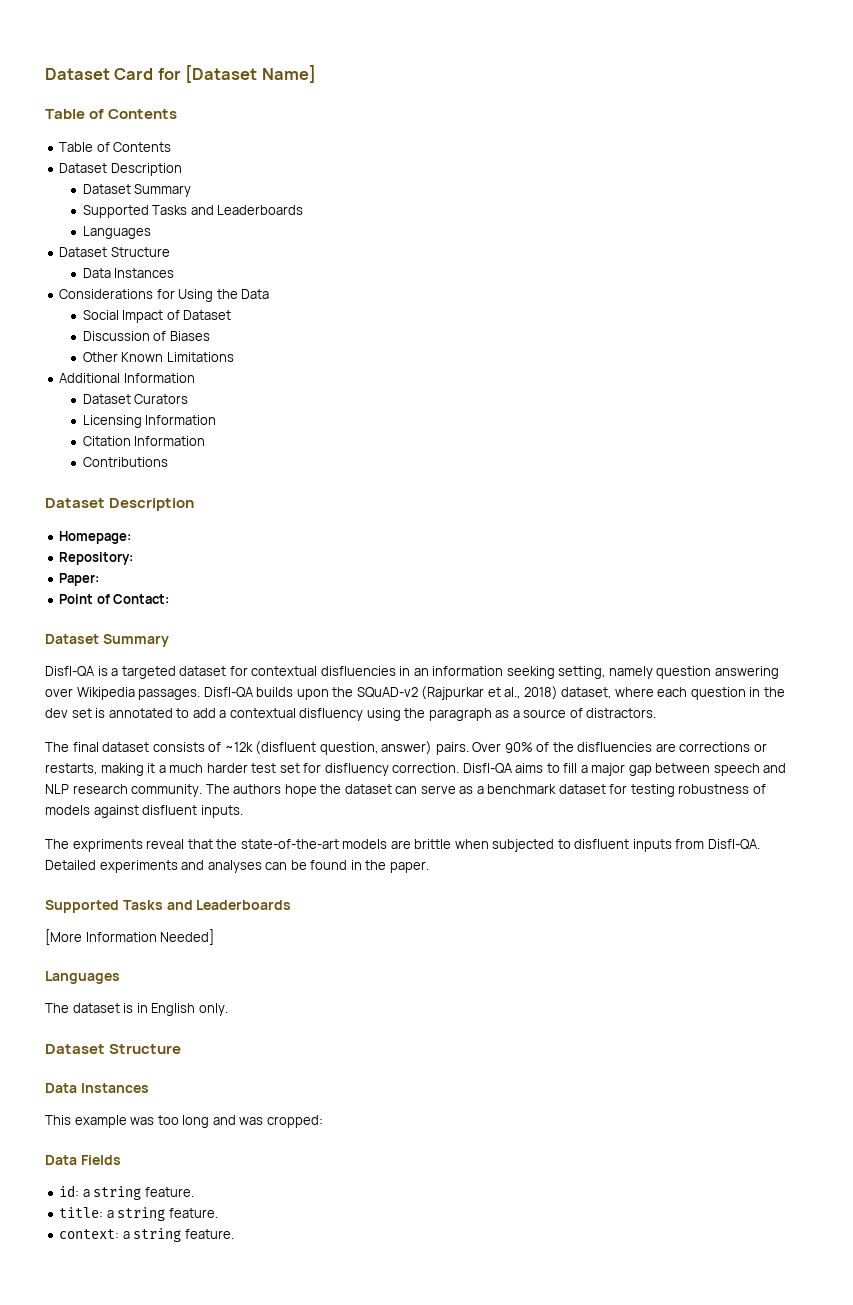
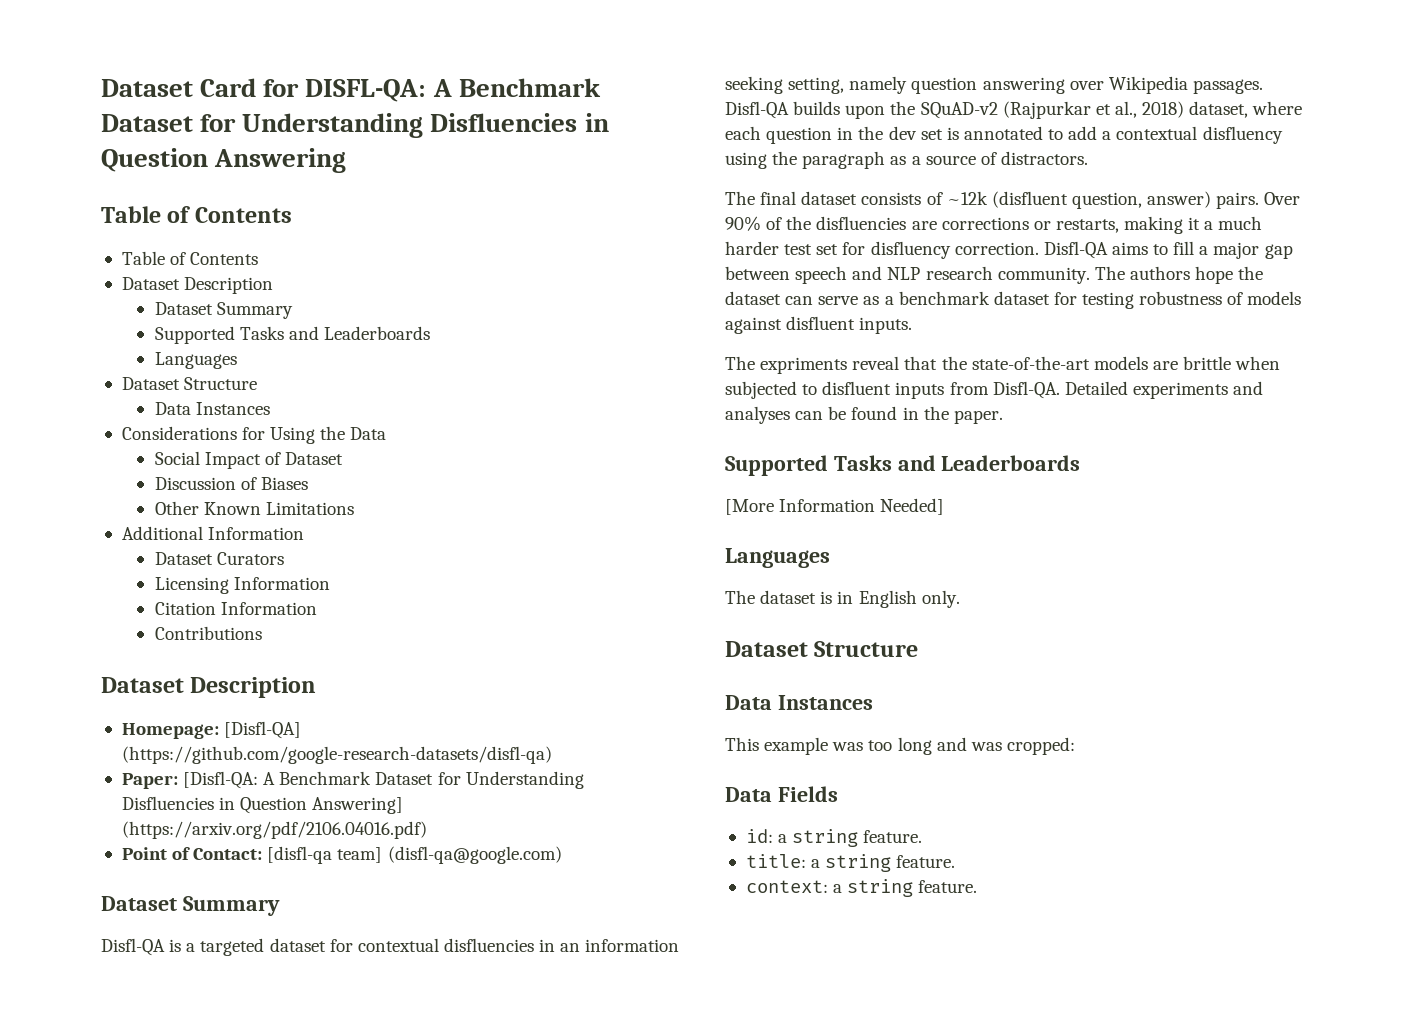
- Dataset Card for [Dataset Name]
+ Dataset Card for DISFL-QA: A Benchmark Dataset for Understanding Disfluencies in Question Answering
- Homepage:
- Repository:
+ Homepage: [Disfl-QA] (https://github.com/google-research-datasets/disfl-qa)
- Paper:
+ Paper: [Disfl-QA: A Benchmark Dataset for Understanding Disfluencies in Question Answering] (https://arxiv.org/pdf/2106.04016.pdf)
- Point of Contact:
+ Point of Contact: [disfl-qa team] (disfl-qa@google.com)

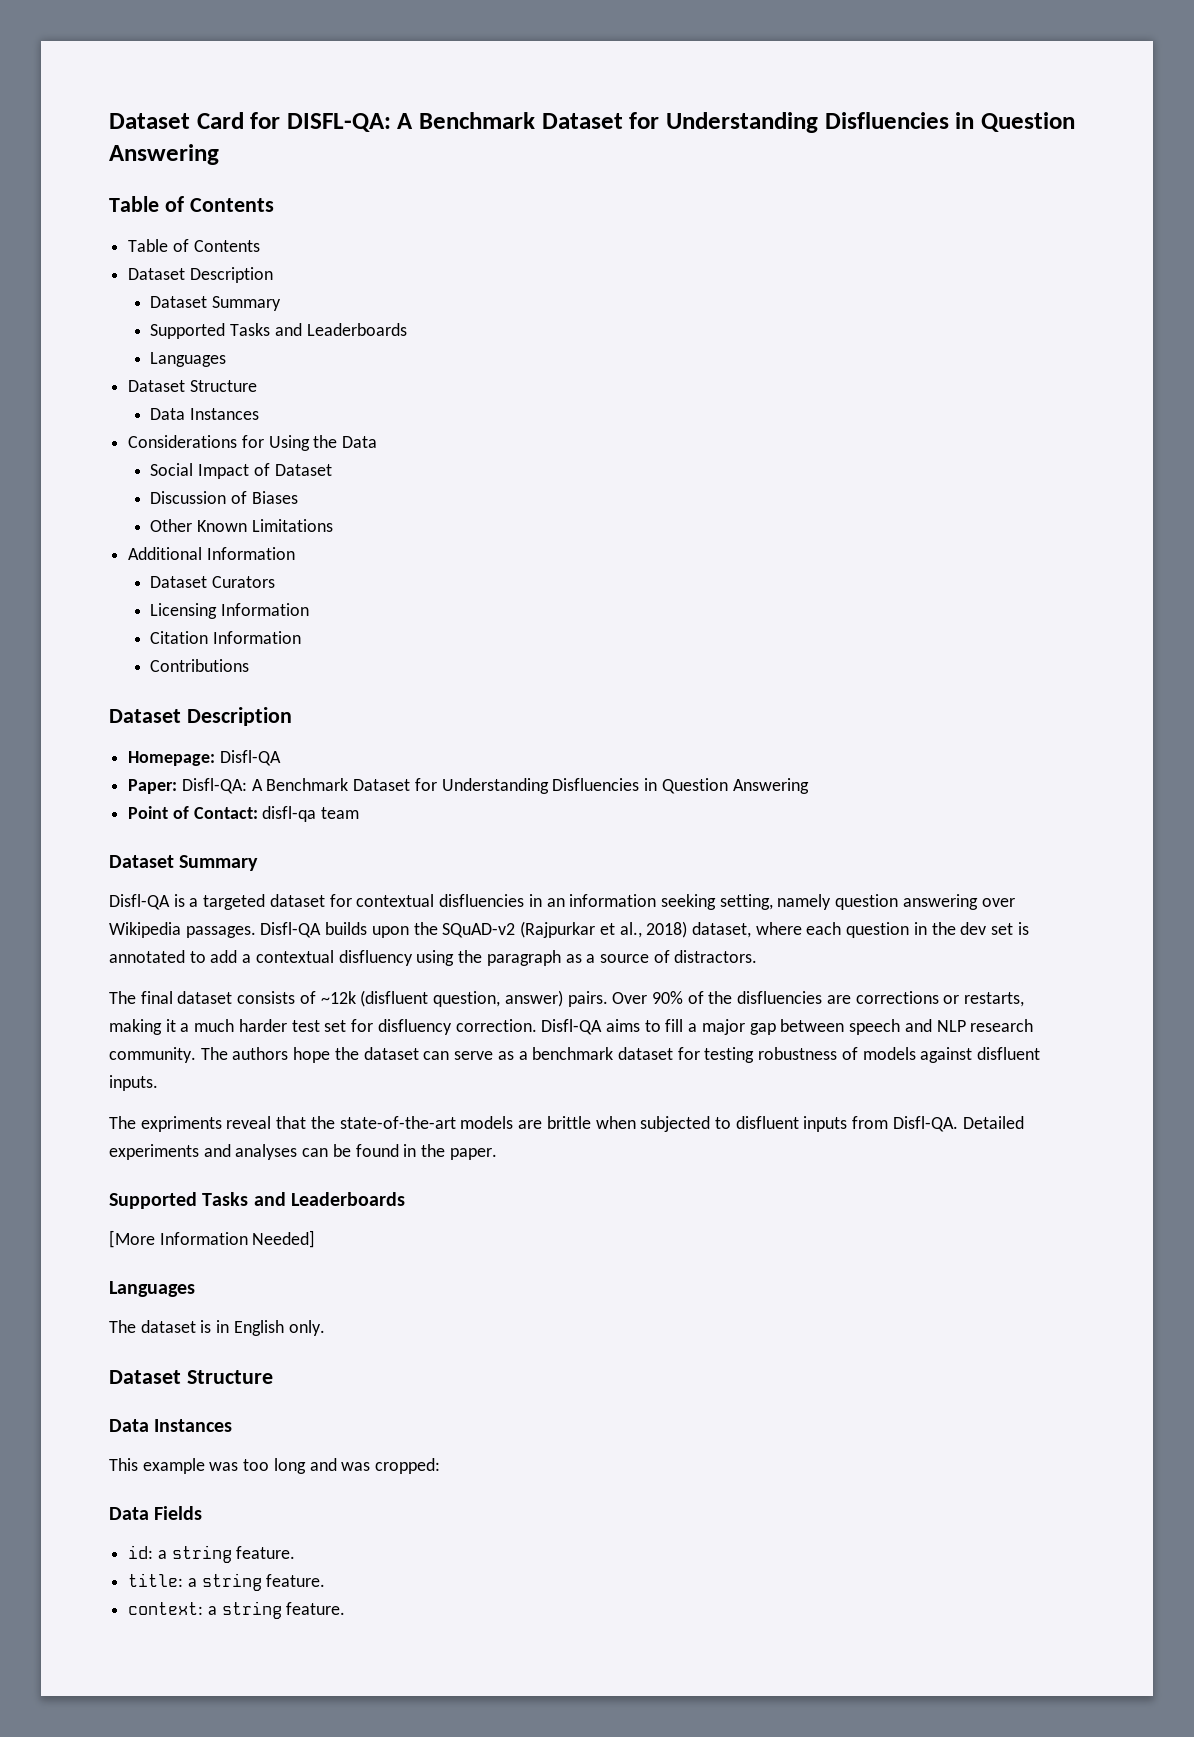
- Homepage: [Disfl-QA] (https://github.com/google-research-datasets/disfl-qa)
+ Homepage: Disfl-QA
- Paper: [Disfl-QA: A Benchmark Dataset for Understanding Disfluencies in Question Answering] (https://arxiv.org/pdf/2106.04016.pdf)
+ Paper: Disfl-QA: A Benchmark Dataset for Understanding Disfluencies in Question Answering
- Point of Contact: [disfl-qa team] (disfl-qa@google.com)
+ Point of Contact: disfl-qa team

